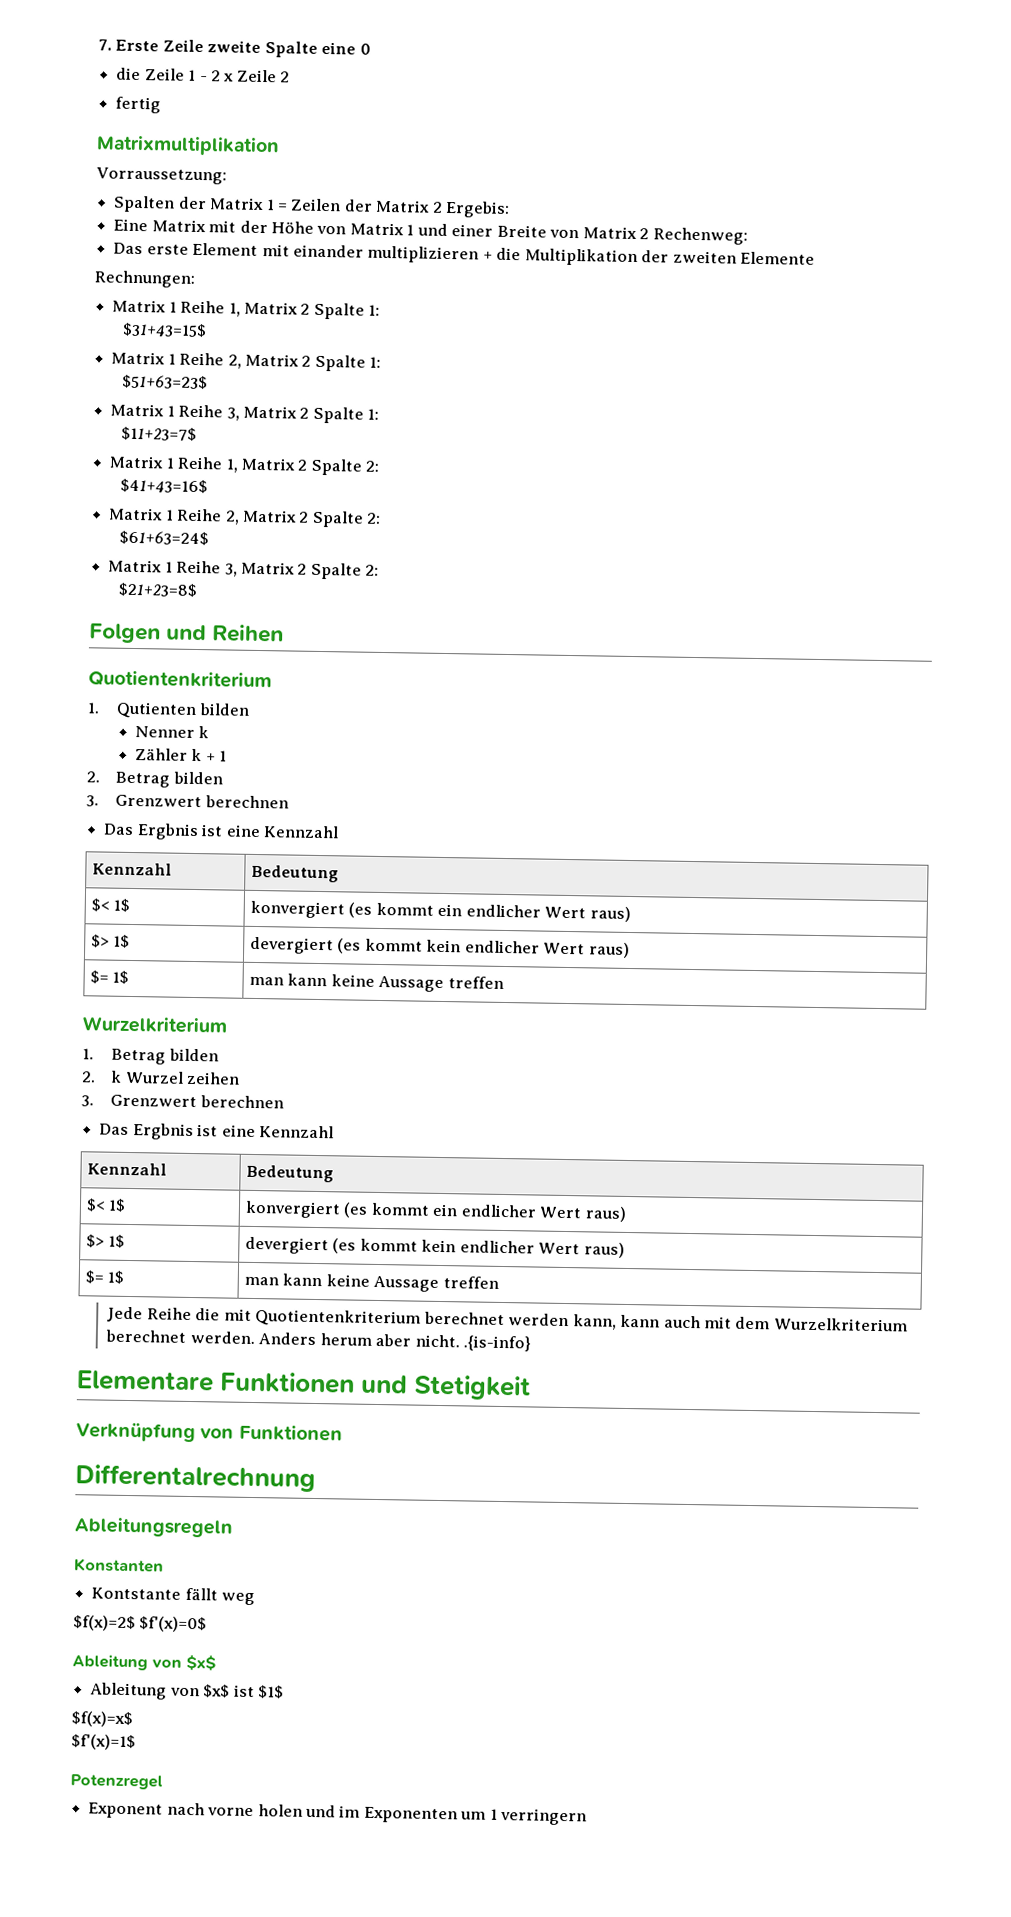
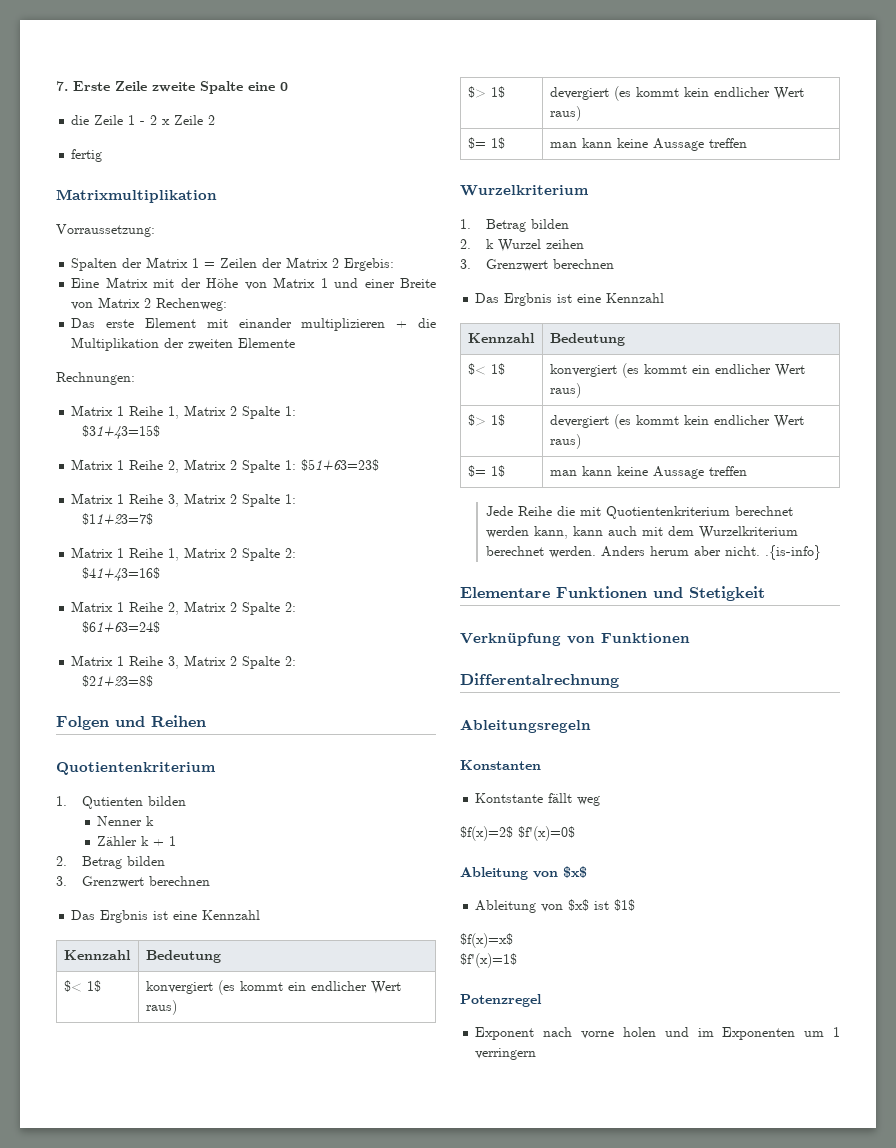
- Matrix 1 Reihe 2, Matrix 2 Spalte 1:
- $51+63=23$
+ Matrix 1 Reihe 2, Matrix 2 Spalte 1: $51+63=23$

